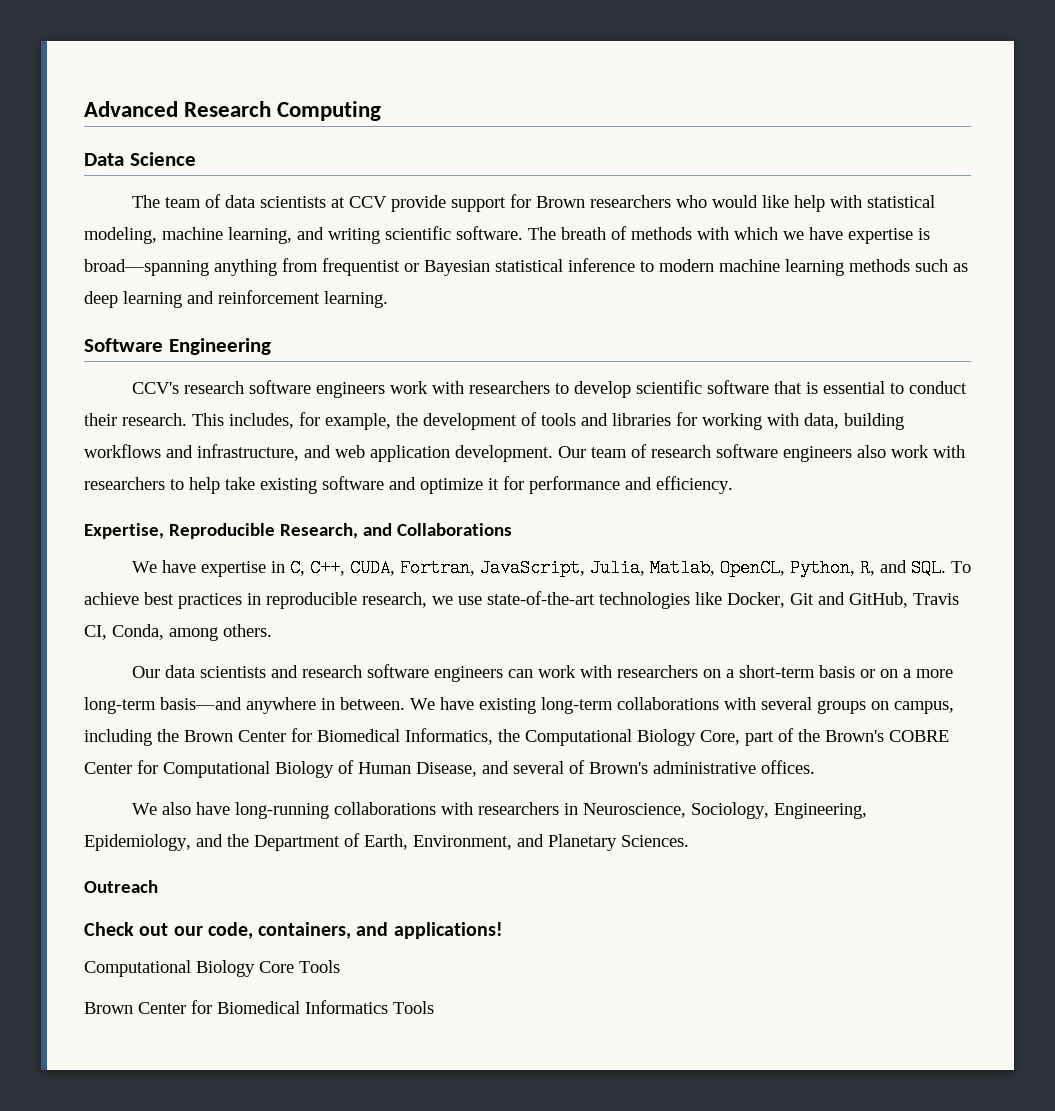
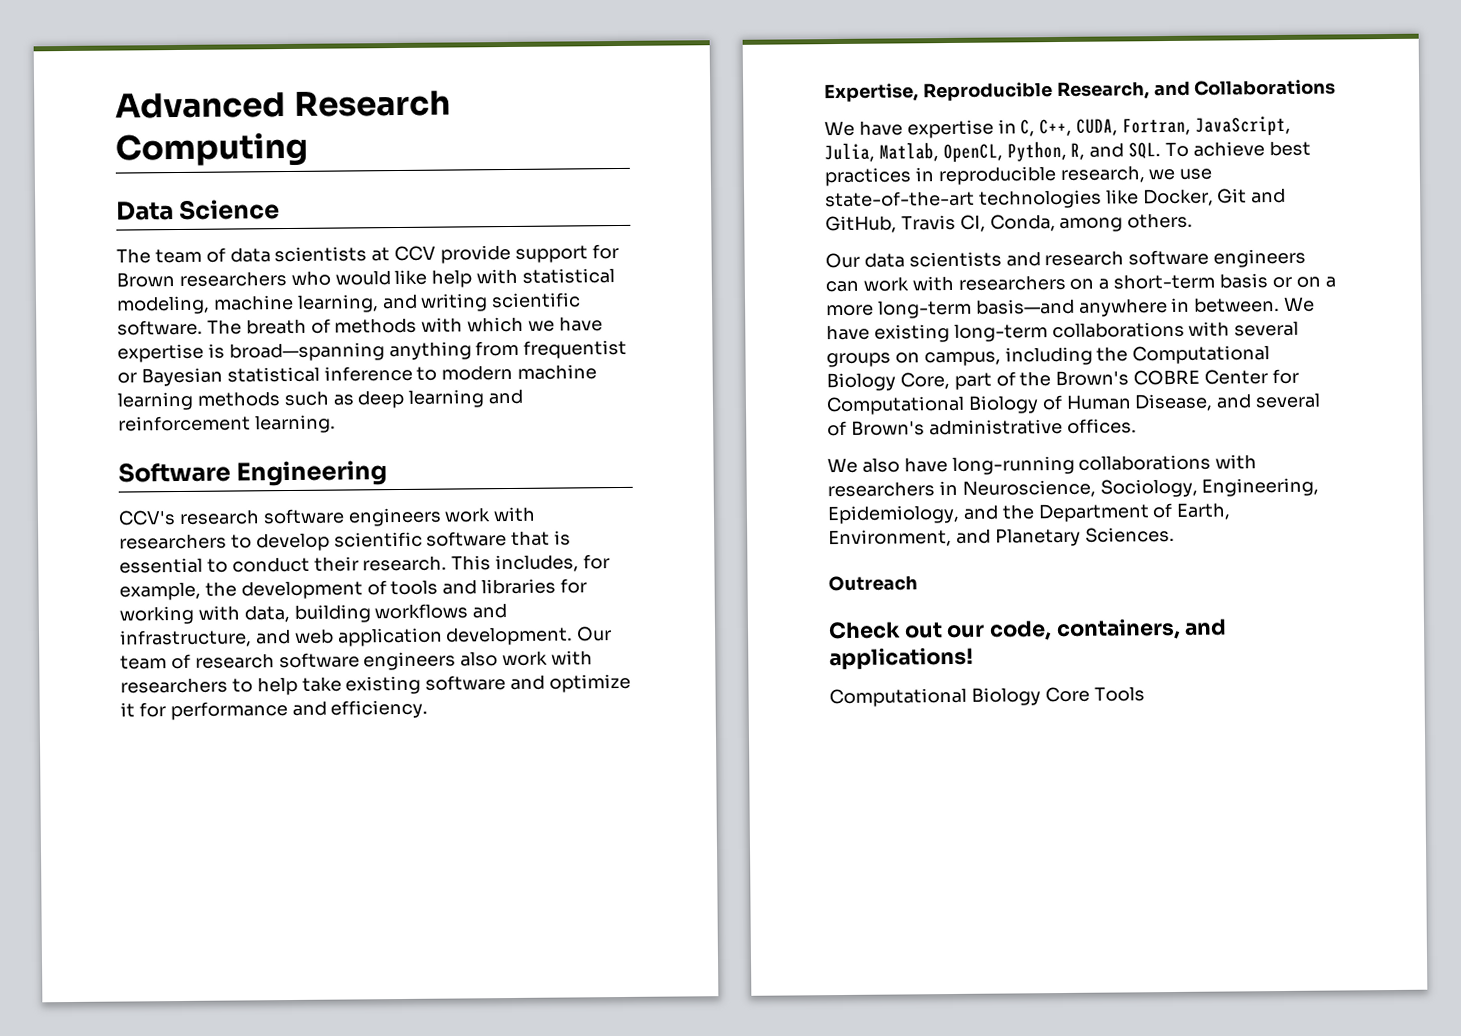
- We have existing long-term collaborations with several groups on campus, including the Brown Center for Biomedical Informatics, the Computational Biology Core, part of the Brown's COBRE Center for Computational Biology of Human Disease, and several of Brown's administrative offices.
+ We have existing long-term collaborations with several groups on campus, including the Computational Biology Core, part of the Brown's COBRE Center for Computational Biology of Human Disease, and several of Brown's administrative offices.
- Brown Center for Biomedical Informatics Tools

